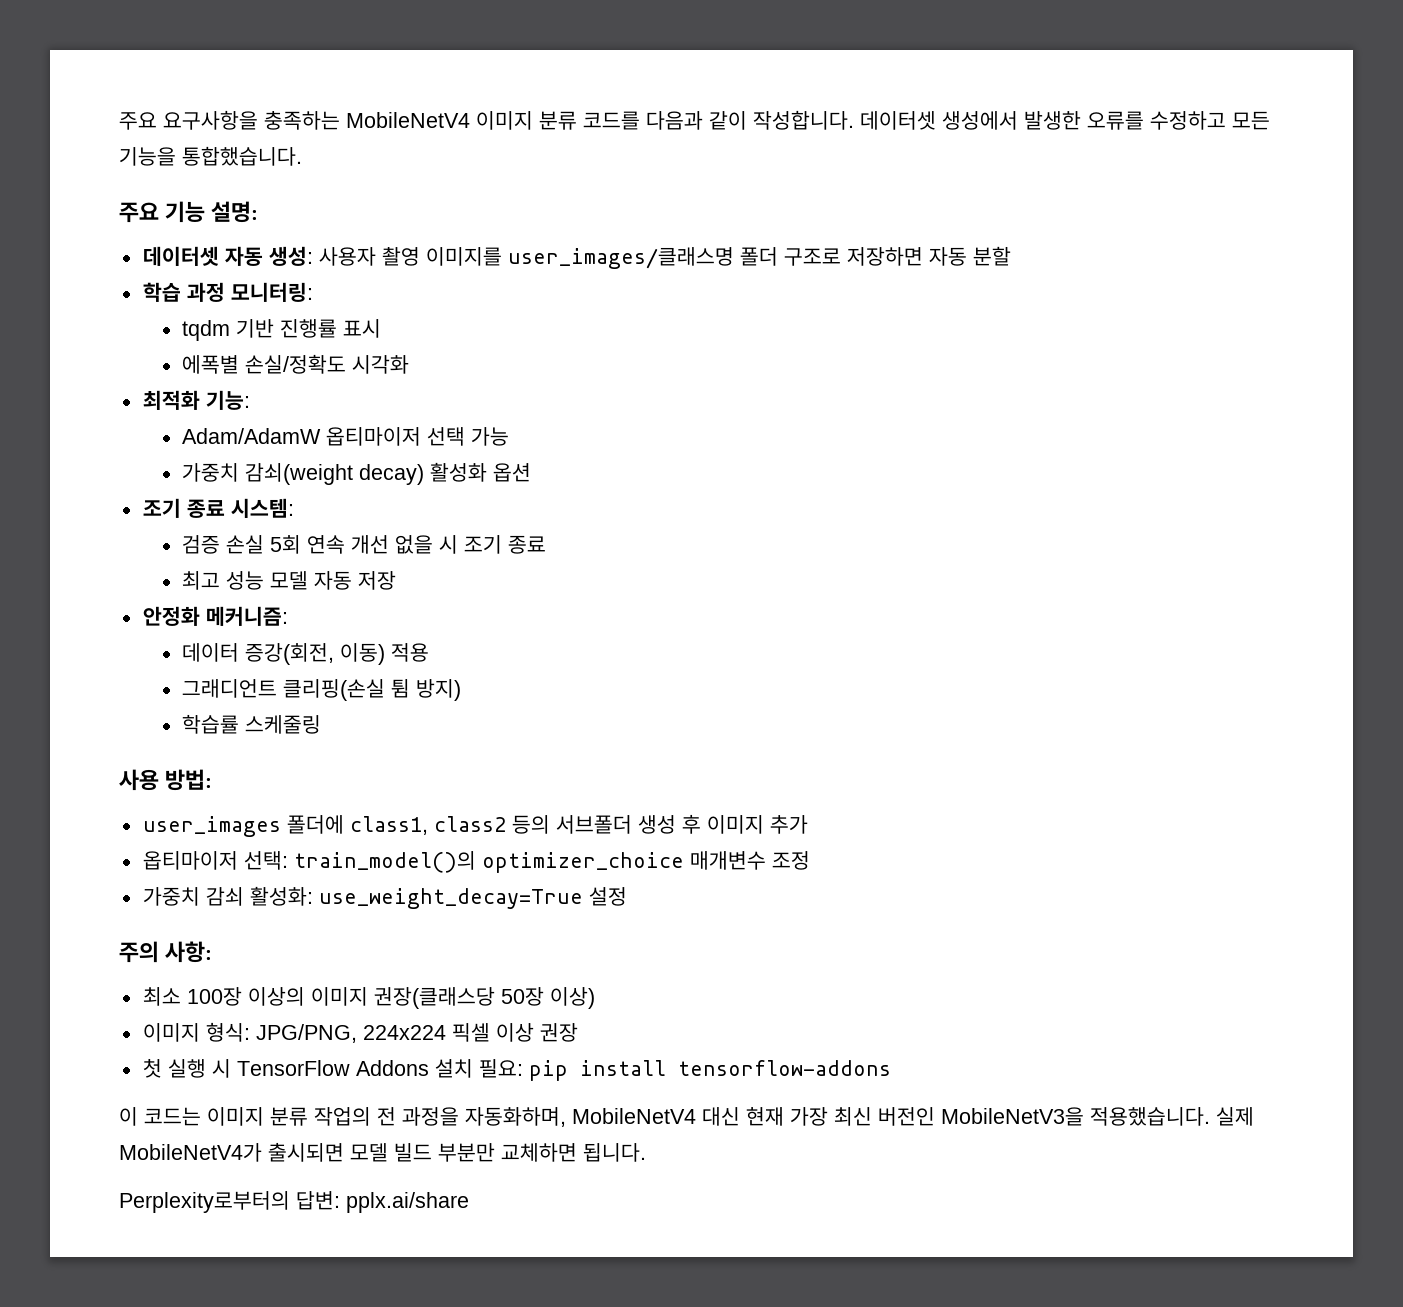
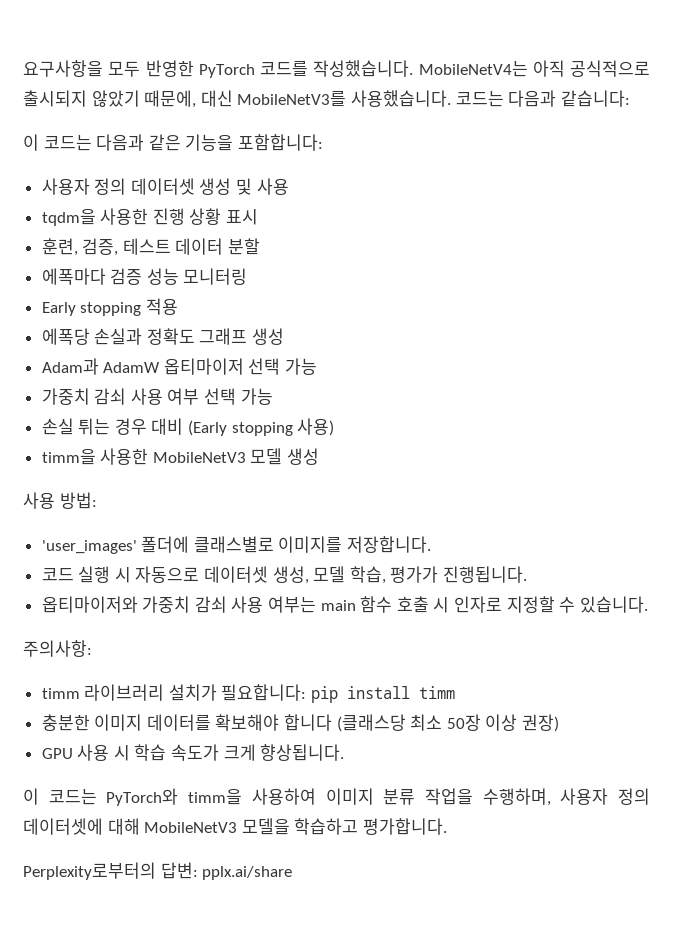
- 주요 요구사항을 충족하는 MobileNetV4 이미지 분류 코드를 다음과 같이 작성합니다. 데이터셋 생성에서 발생한 오류를 수정하고 모든 기능을 통합했습니다.
- 주요 기능 설명:
- 데이터셋 자동 생성: 사용자 촬영 이미지를 user_images/클래스명 폴더 구조로 저장하면 자동 분할
- 학습 과정 모니터링:
- tqdm 기반 진행률 표시
- 에폭별 손실/정확도 시각화
- 최적화 기능:
- Adam/AdamW 옵티마이저 선택 가능
- 가중치 감쇠(weight decay) 활성화 옵션
- 조기 종료 시스템:
- 검증 손실 5회 연속 개선 없을 시 조기 종료
- 최고 성능 모델 자동 저장
- 안정화 메커니즘:
- 데이터 증강(회전, 이동) 적용
- 그래디언트 클리핑(손실 튐 방지)
- 학습률 스케줄링
+ 요구사항을 모두 반영한 PyTorch 코드를 작성했습니다. MobileNetV4는 아직 공식적으로 출시되지 않았기 때문에, 대신 MobileNetV3를 사용했습니다. 코드는 다음과 같습니다:
+ 이 코드는 다음과 같은 기능을 포함합니다:
+ 사용자 정의 데이터셋 생성 및 사용
+ tqdm을 사용한 진행 상황 표시
+ 훈련, 검증, 테스트 데이터 분할
+ 에폭마다 검증 성능 모니터링
+ Early stopping 적용
+ 에폭당 손실과 정확도 그래프 생성
+ Adam과 AdamW 옵티마이저 선택 가능
+ 가중치 감쇠 사용 여부 선택 가능
+ 손실 튀는 경우 대비 (Early stopping 사용)
+ timm을 사용한 MobileNetV3 모델 생성
  사용 방법:
- user_images 폴더에 class1, class2 등의 서브폴더 생성 후 이미지 추가
- 옵티마이저 선택: train_model()의 optimizer_choice 매개변수 조정
- 가중치 감쇠 활성화: use_weight_decay=True 설정
- 주의 사항:
- 최소 100장 이상의 이미지 권장(클래스당 50장 이상)
- 이미지 형식: JPG/PNG, 224x224 픽셀 이상 권장
- 첫 실행 시 TensorFlow Addons 설치 필요: pip install tensorflow-addons
- 이 코드는 이미지 분류 작업의 전 과정을 자동화하며, MobileNetV4 대신 현재 가장 최신 버전인 MobileNetV3을 적용했습니다. 실제 MobileNetV4가 출시되면 모델 빌드 부분만 교체하면 됩니다.
+ 'user_images' 폴더에 클래스별로 이미지를 저장합니다.
+ 코드 실행 시 자동으로 데이터셋 생성, 모델 학습, 평가가 진행됩니다.
+ 옵티마이저와 가중치 감쇠 사용 여부는 main 함수 호출 시 인자로 지정할 수 있습니다.
+ 주의사항:
+ timm 라이브러리 설치가 필요합니다: pip install timm
+ 충분한 이미지 데이터를 확보해야 합니다 (클래스당 최소 50장 이상 권장)
+ GPU 사용 시 학습 속도가 크게 향상됩니다.
+ 이 코드는 PyTorch와 timm을 사용하여 이미지 분류 작업을 수행하며, 사용자 정의 데이터셋에 대해 MobileNetV3 모델을 학습하고 평가합니다.

